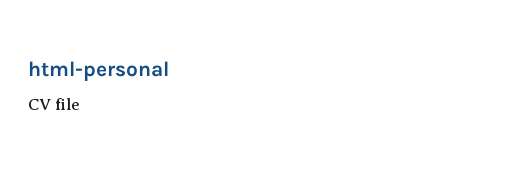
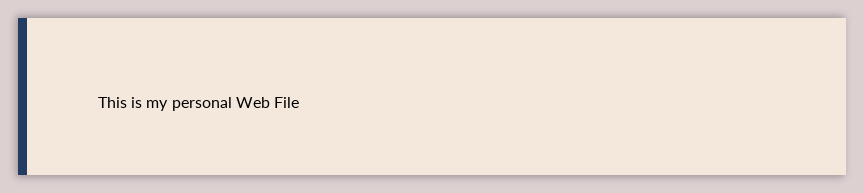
- html-personal
- CV file
+ This is my personal Web File

